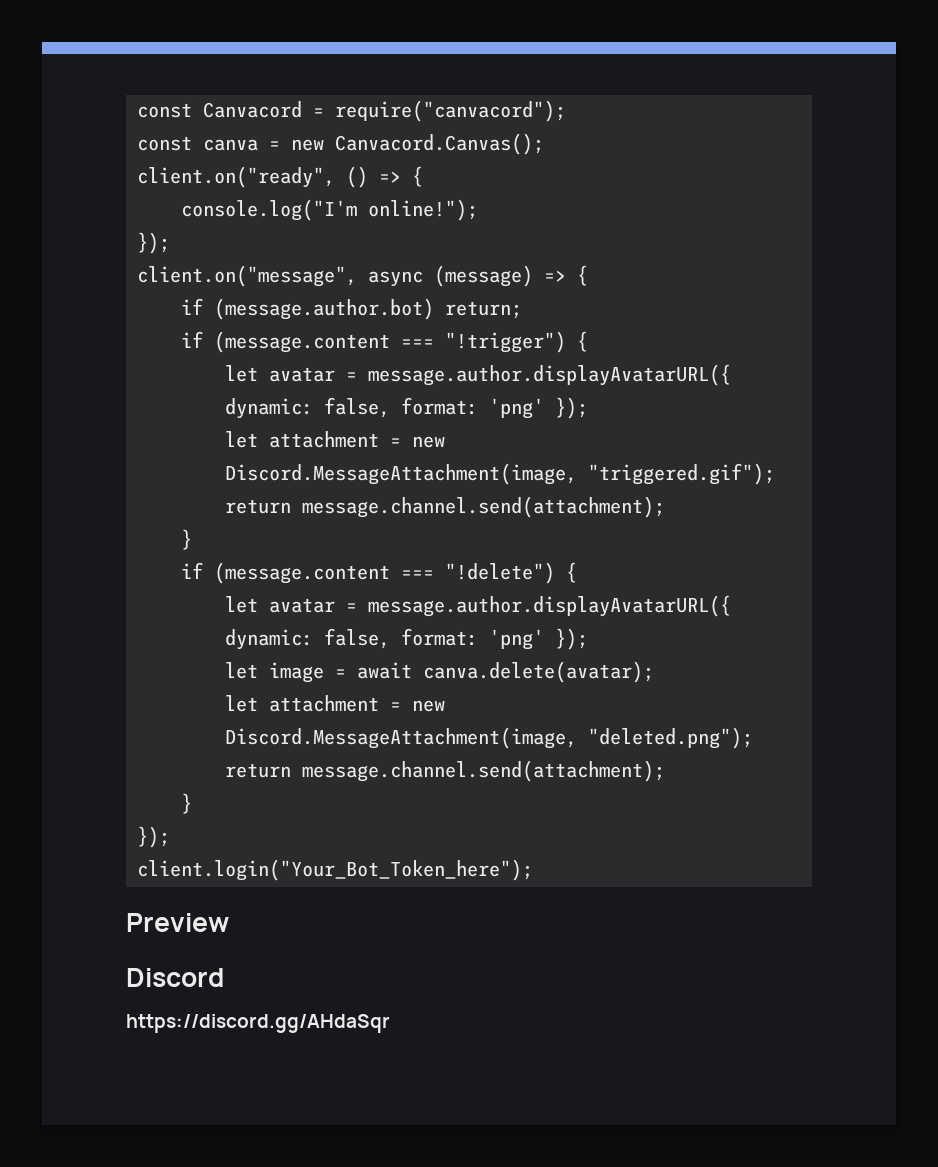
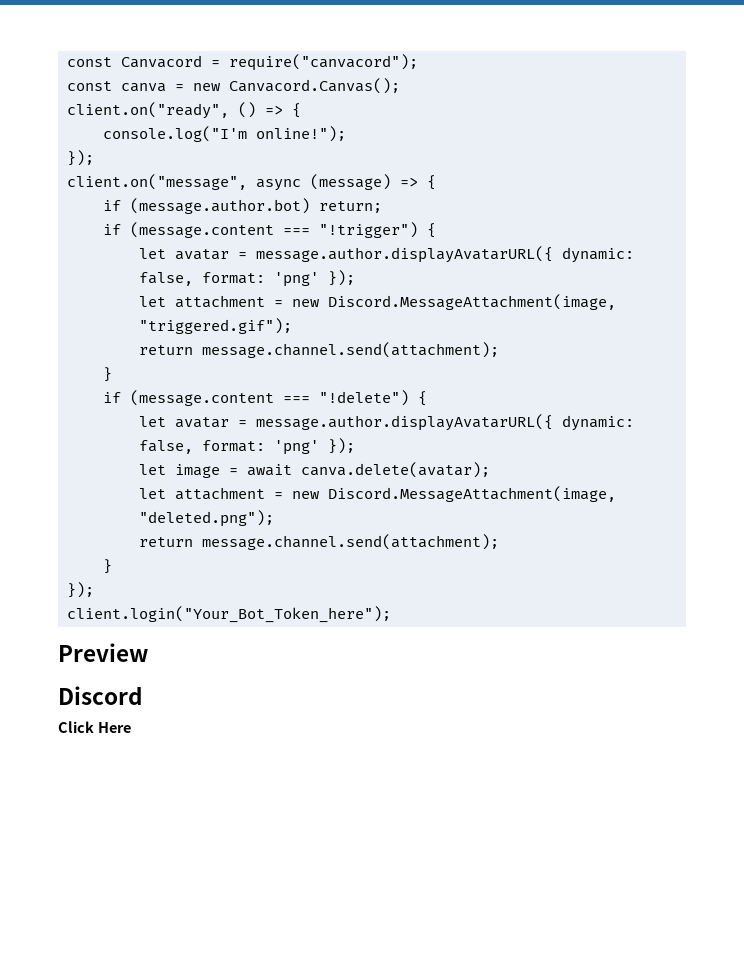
- https://discord.gg/AHdaSqr
+ Click Here

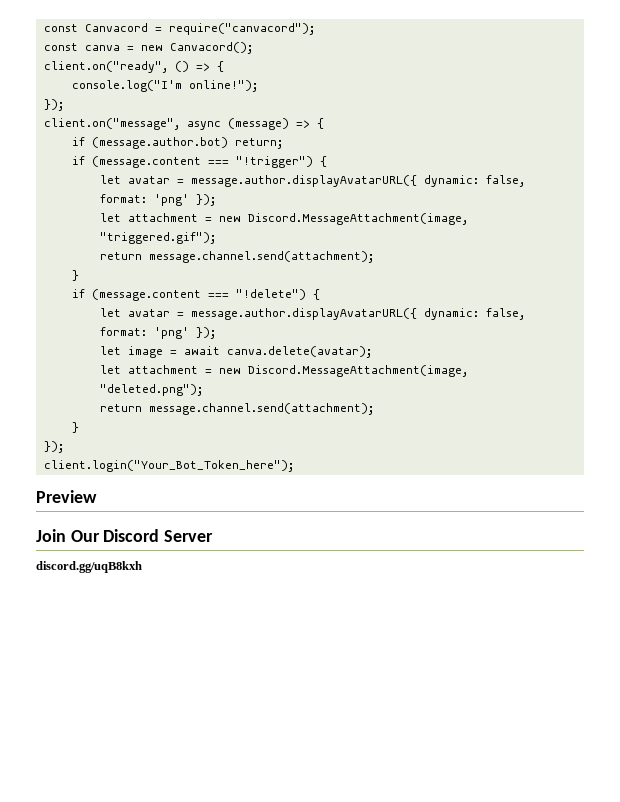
- const canva = new Canvacord.Canvas();
+ const canva = new Canvacord();
- Discord
- Click Here
+ Join Our Discord Server
+ discord.gg/uqB8kxh

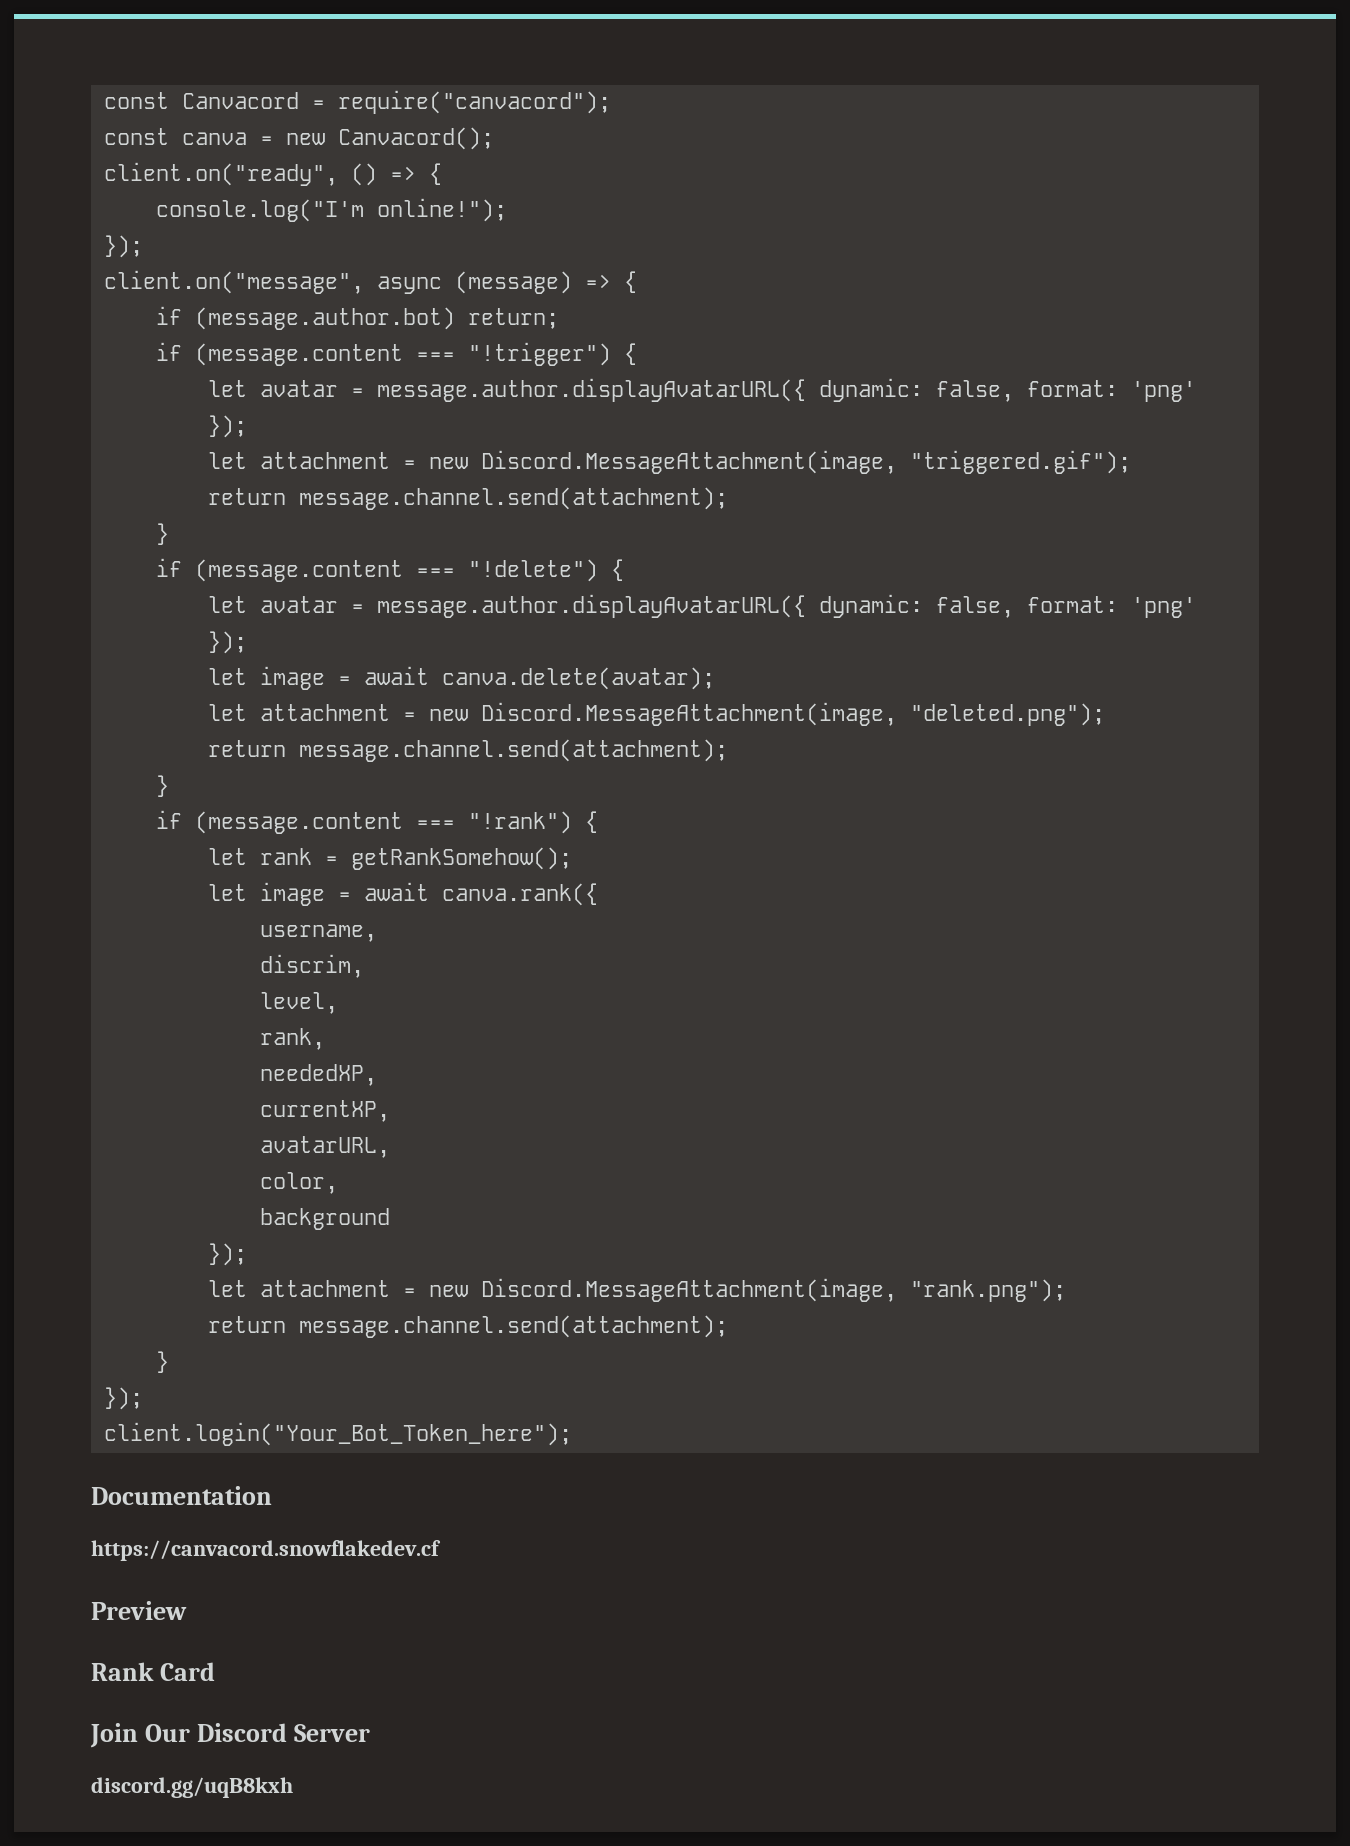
+ if (message.content === "!rank") {
+ let rank = getRankSomehow();
+ let image = await canva.rank({
+ username,
+ discrim,
+ level,
+ rank,
+ neededXP,
+ currentXP,
+ avatarURL,
+ color,
+ background
+ });
+ let attachment = new Discord.MessageAttachment(image, "rank.png");
+ return message.channel.send(attachment);
+ }
+ Documentation
+ https://canvacord.snowflakedev.cf
+ Rank Card

